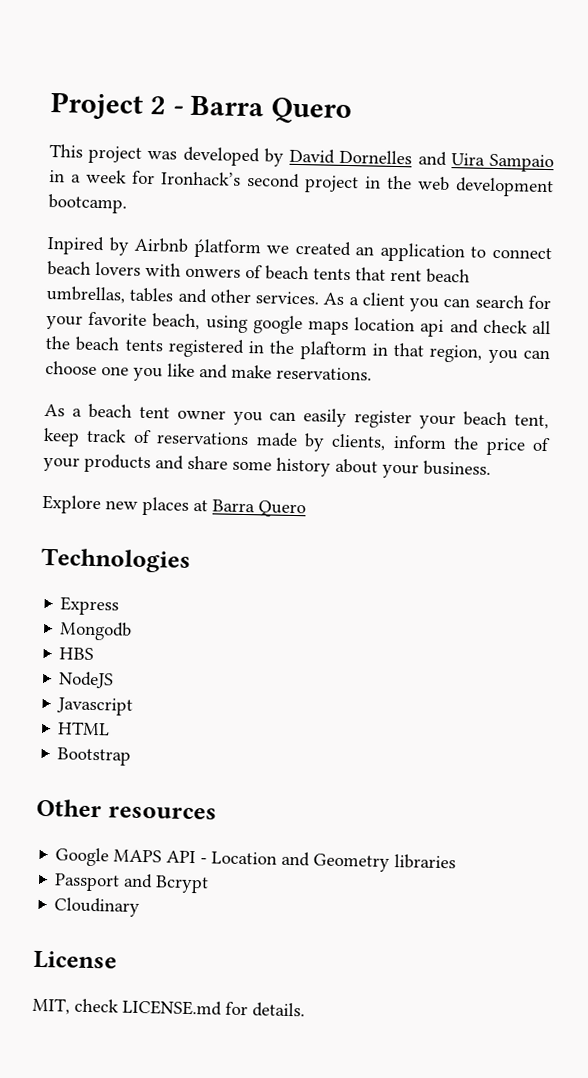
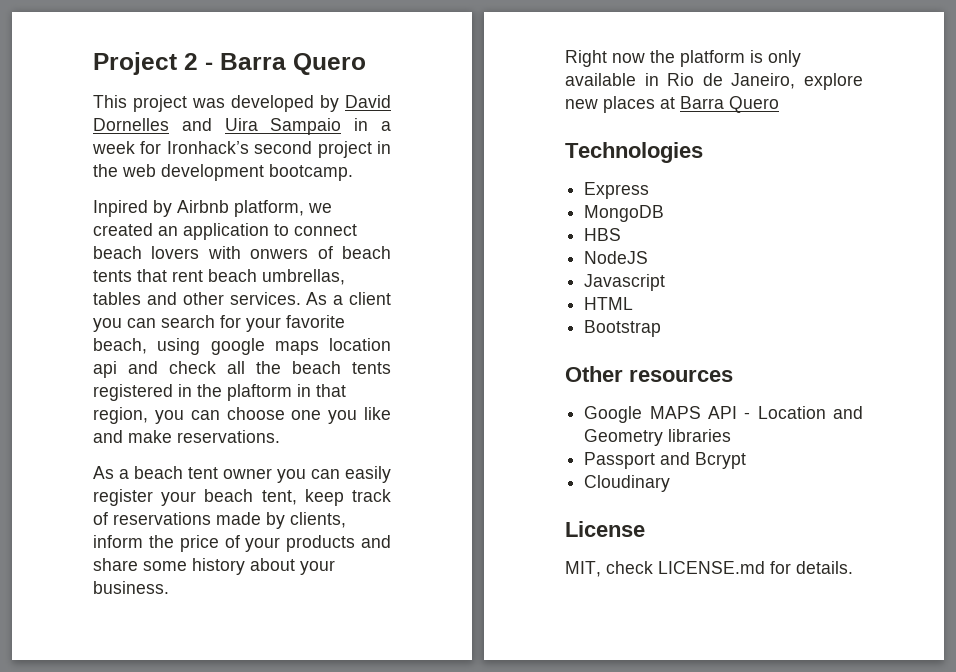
- Inpired by Airbnb ṕlatform we created an application to connect beach lovers with onwers of beach tents that rent beach umbrellas, tables and other services.
+ Inpired by Airbnb platform, we created an application to connect beach lovers with onwers of beach tents that rent beach umbrellas, tables and other services.
- Explore new places at Barra Quero
+ Right now the platform is only available in Rio de Janeiro, explore new places at Barra Quero
- Mongodb
+ MongoDB

